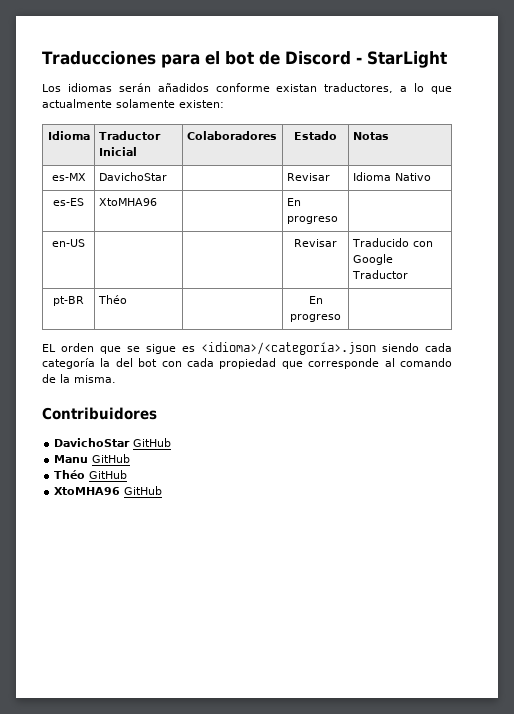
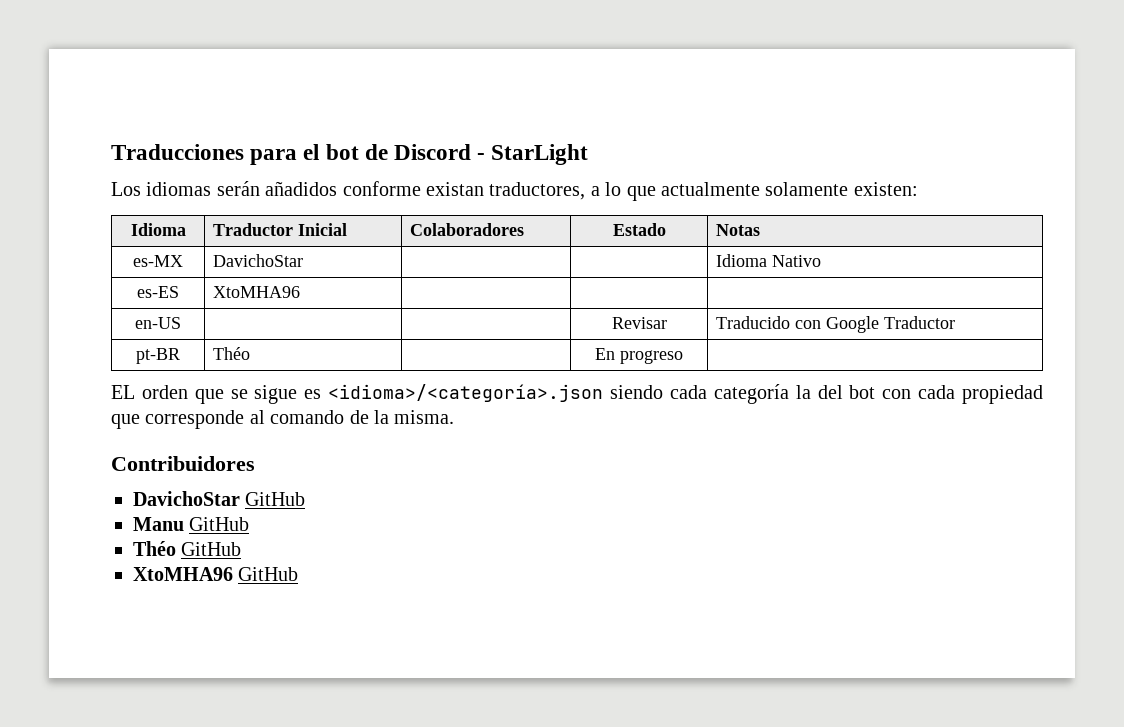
- es-MX | DavichoStar | | Revisar | Idioma Nativo
+ es-MX | DavichoStar | | | Idioma Nativo
- es-ES | XtoMHA96 | | En progreso |
+ es-ES | XtoMHA96 | | |

